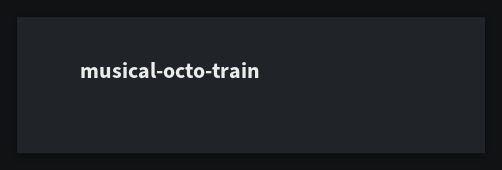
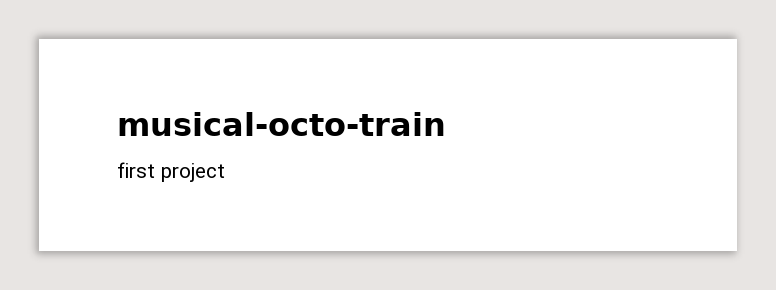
+ first project

